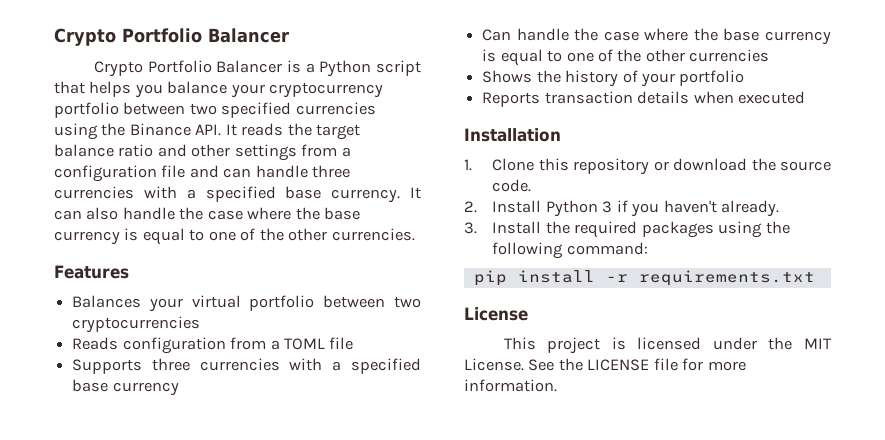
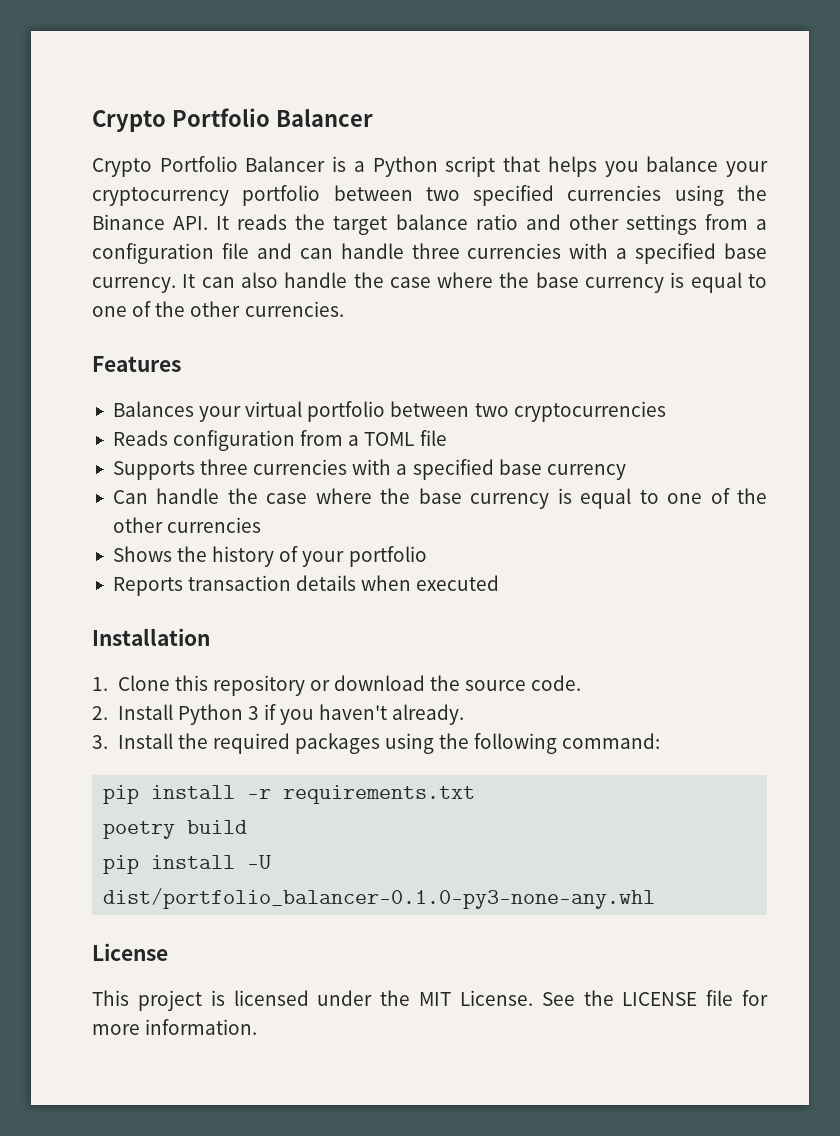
+ poetry build
+ pip install -U dist/portfolio_balancer-0.1.0-py3-none-any.whl

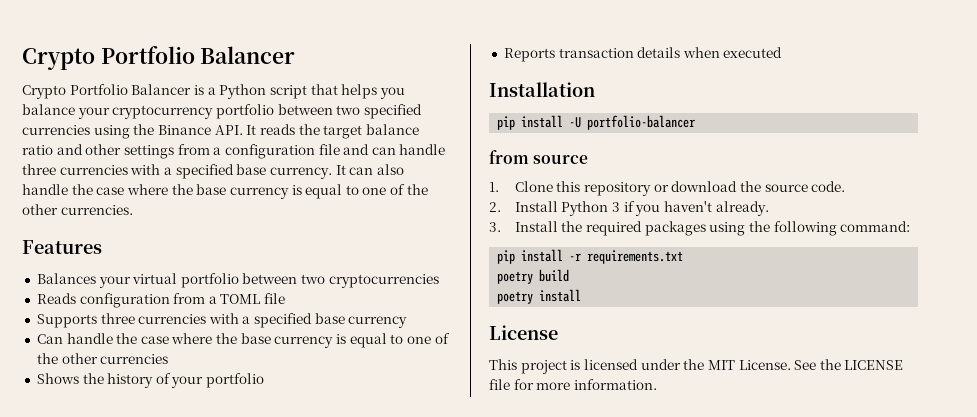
+ pip install -U portfolio-balancer
+ from source
- pip install -U dist/portfolio_balancer-0.1.0-py3-none-any.whl
+ poetry install

